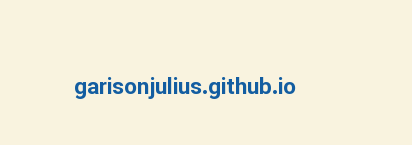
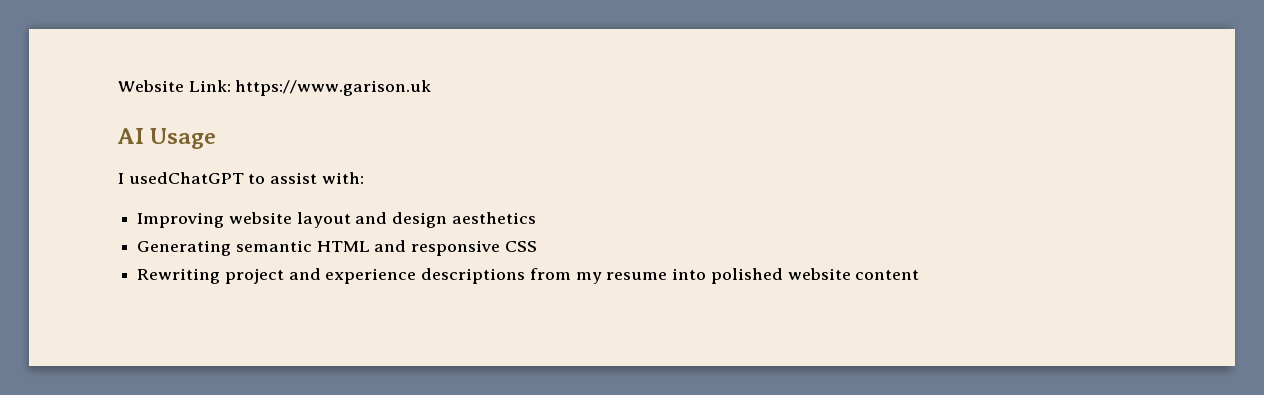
- garisonjulius.github.io
+ Website Link: https://www.garison.uk
+ AI Usage
+ I usedChatGPT to assist with:
+ Improving website layout and design aesthetics
+ Generating semantic HTML and responsive CSS
+ Rewriting project and experience descriptions from my resume into polished website content

